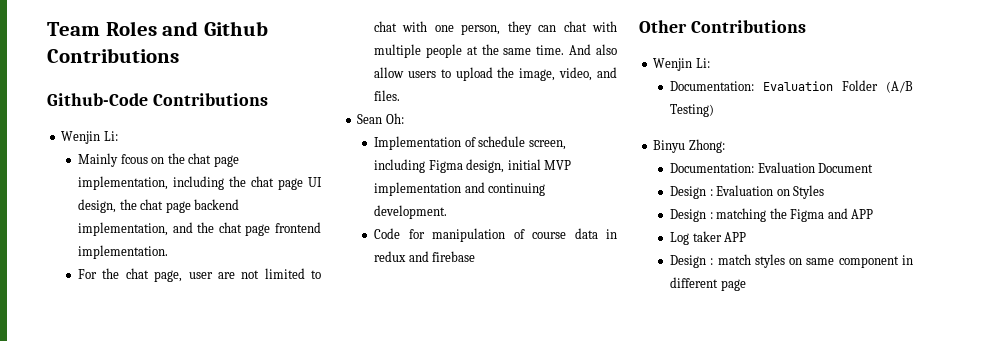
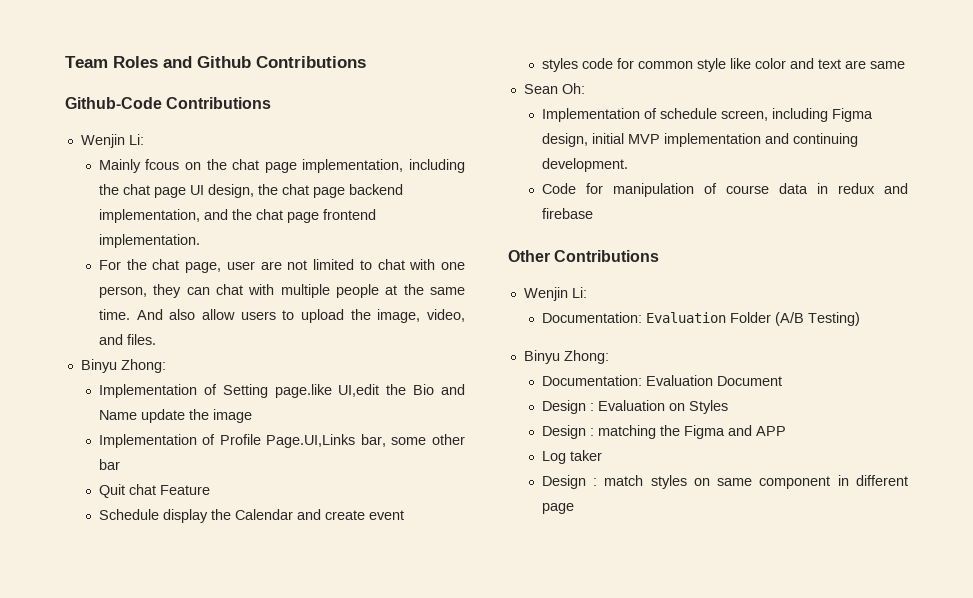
  And also allow users to upload the image, video, and files.
+ Binyu Zhong:
+ Implementation of Setting page.like UI,edit the Bio and Name update the image
+ Implementation of Profile Page.UI,Links bar, some other bar
+ Quit chat Feature
+ Schedule display the Calendar and create event
+ styles code for common style like color and text are same
- Log taker APP
+ Log taker

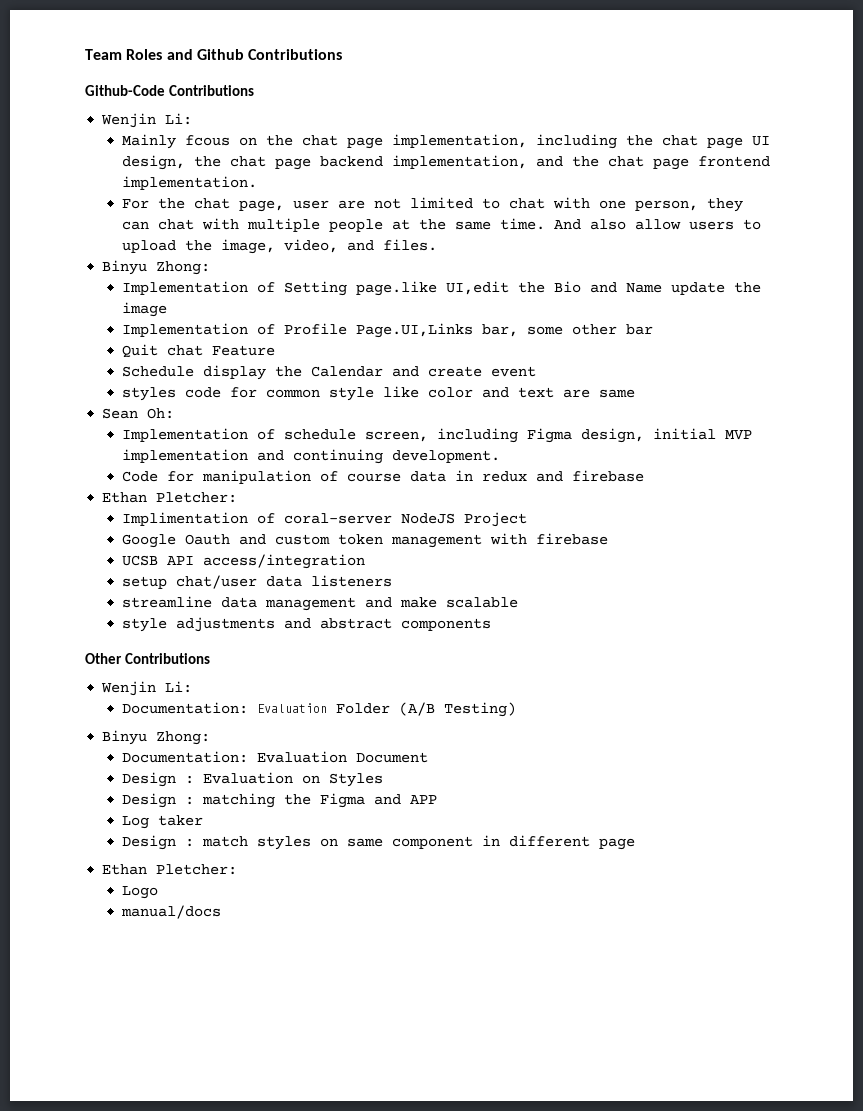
  Code for manipulation of course data in redux and firebase
+ Ethan Pletcher:
+ Implimentation of coral-server NodeJS Project
+ Google Oauth and custom token management with firebase
+ UCSB API access/integration
+ setup chat/user data listeners
+ streamline data management and make scalable
+ style adjustments and abstract components
  Design : match styles on same component in different page
+ Ethan Pletcher:
+ Logo
+ manual/docs

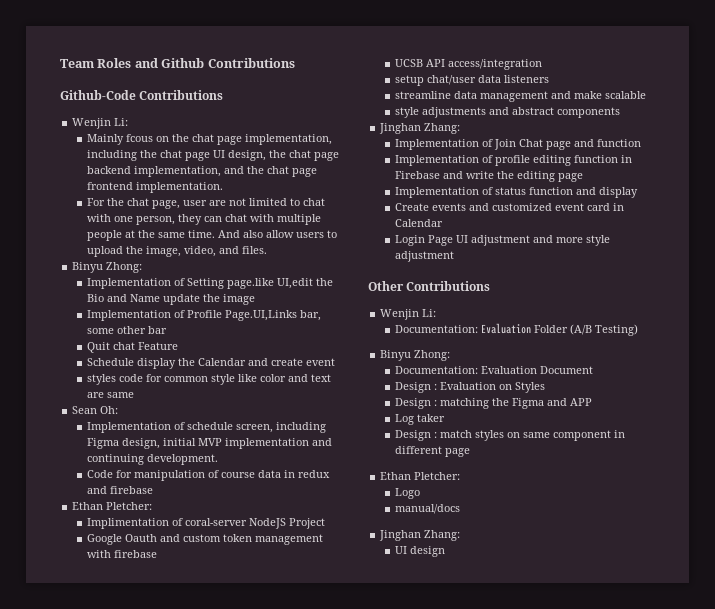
  style adjustments and abstract components
+ Jinghan Zhang:
+ Implementation of Join Chat page and function
+ Implementation of profile editing function in Firebase and write the editing page
+ Implementation of status function and display
+ Create events and customized event card in Calendar
+ Login Page UI adjustment and more style adjustment
  manual/docs
+ Jinghan Zhang:
+ UI design

